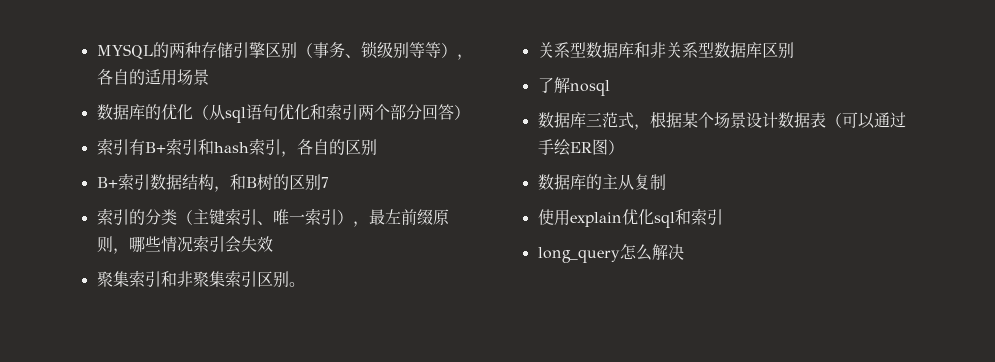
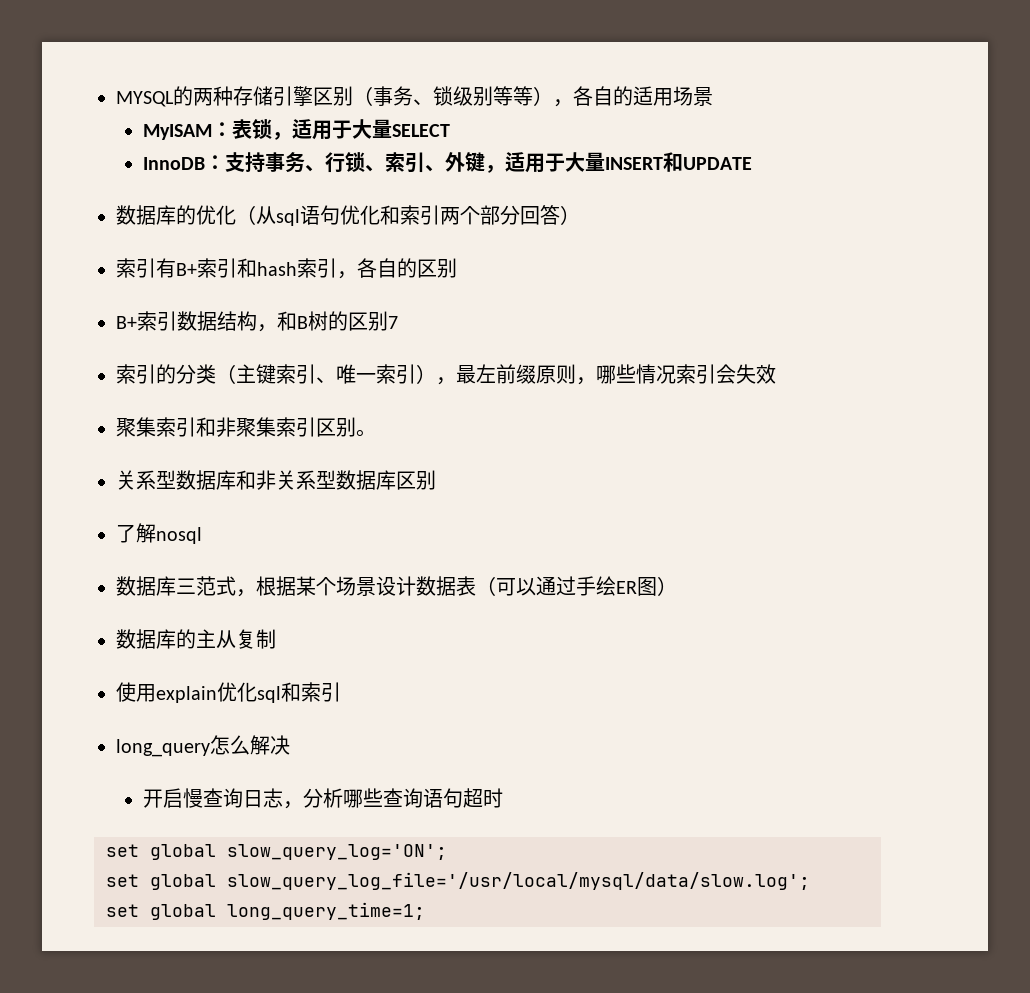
+ MyISAM：表锁，适用于大量SELECT
+ InnoDB：支持事务、行锁、索引、外键，适用于大量INSERT和UPDATE
+ 开启慢查询日志，分析哪些查询语句超时
+ set global slow_query_log='ON';
+ set global slow_query_log_file='/usr/local/mysql/data/slow.log';
+ set global long_query_time=1;

